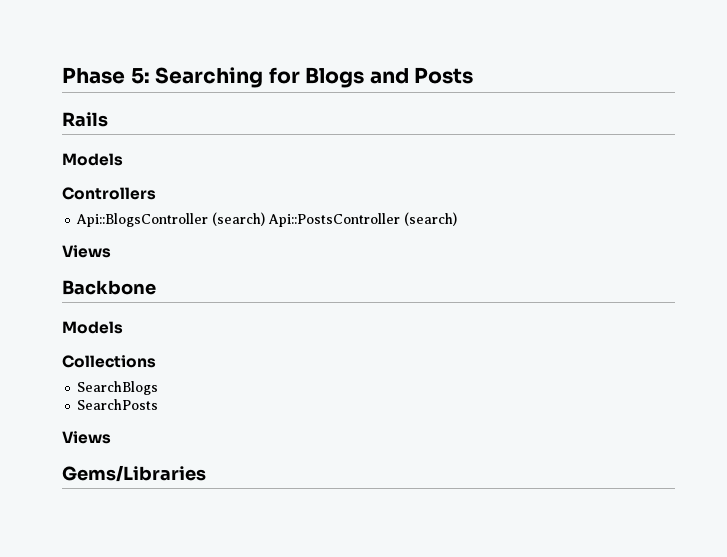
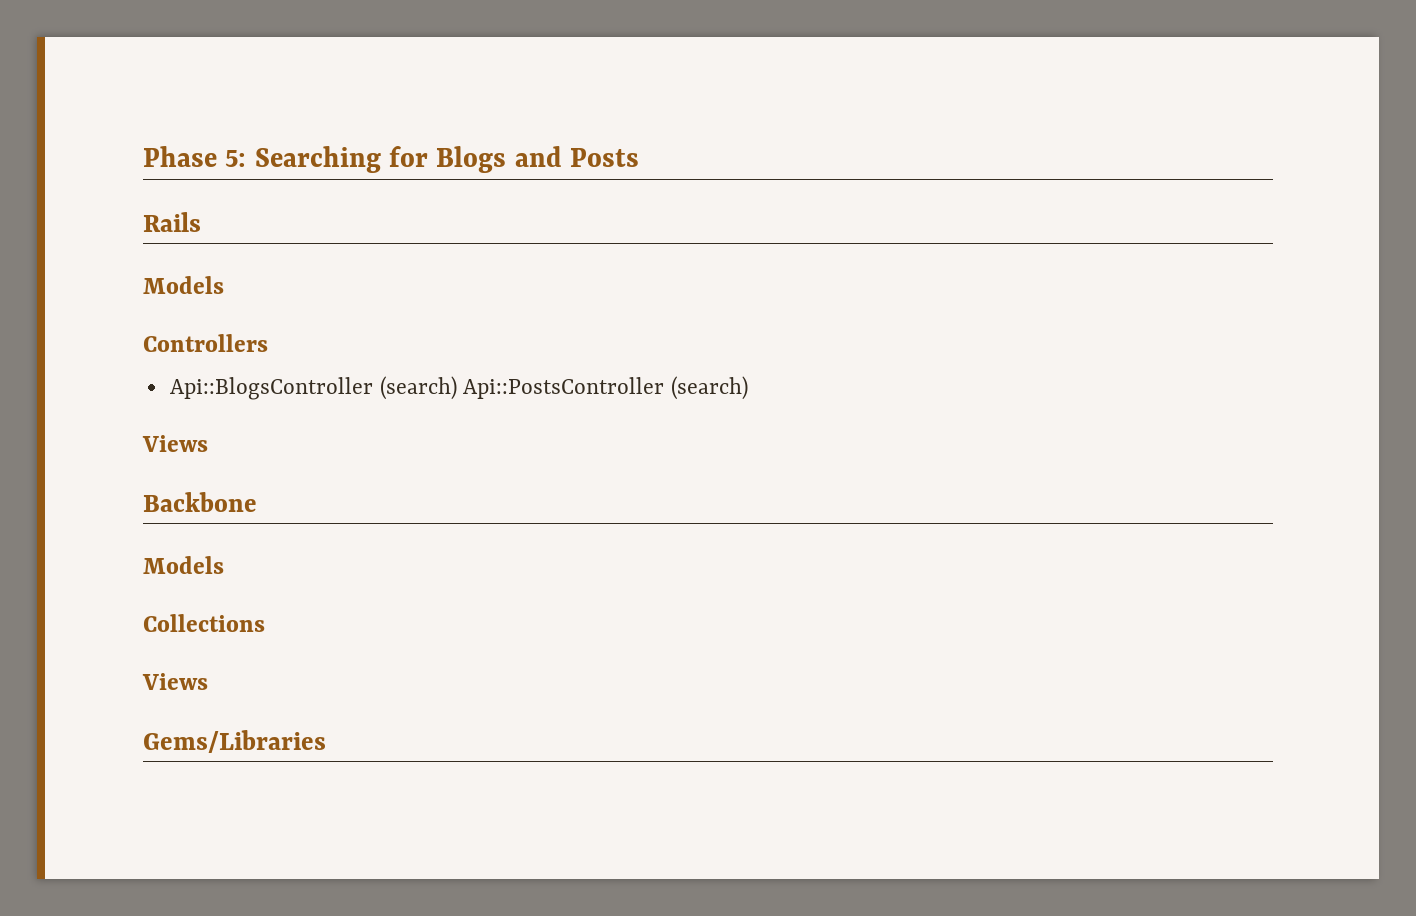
- SearchBlogs
- SearchPosts

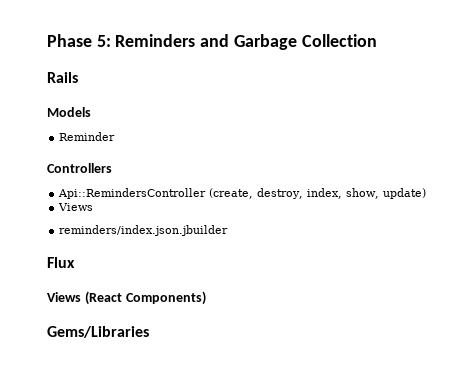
- Phase 5: Searching for Blogs and Posts
+ Phase 5: Reminders and Garbage Collection
+ Reminder
- Api::BlogsController (search) Api::PostsController (search)
+ Api::RemindersController (create, destroy, index, show, update)
  Views
- Backbone
- Models
- Collections
- Views
+ reminders/index.json.jbuilder
+ Flux
+ Views (React Components)

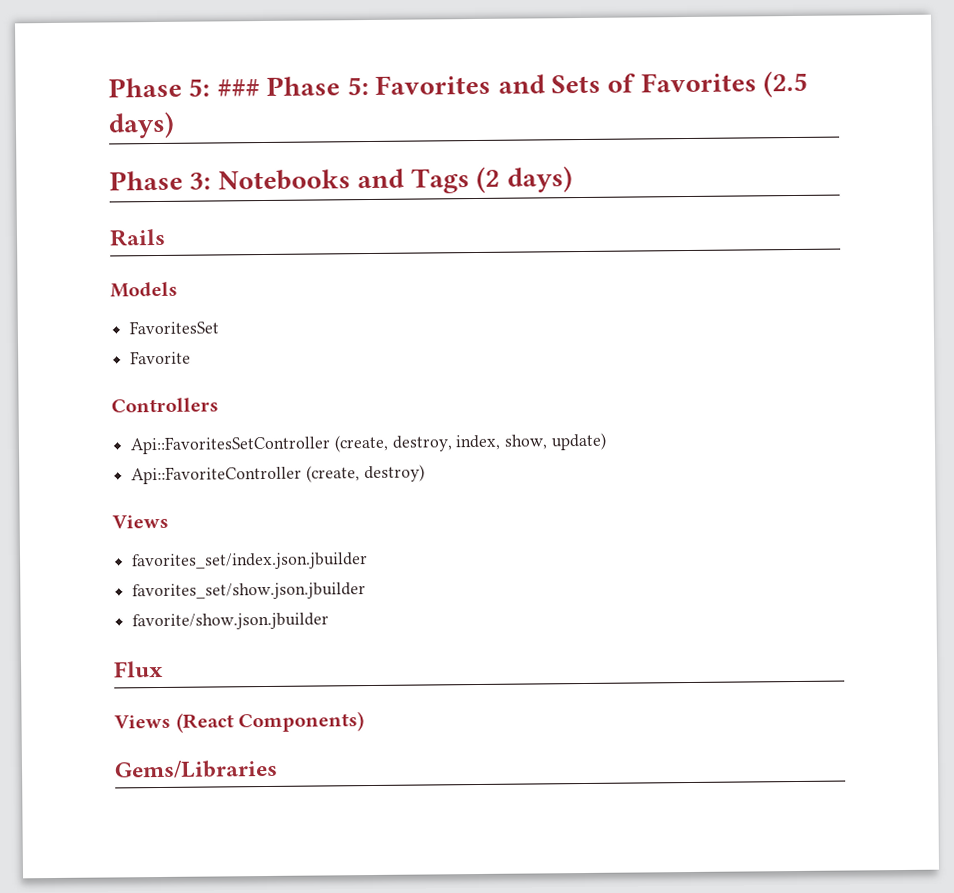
- Phase 5: Reminders and Garbage Collection
+ Phase 5: ### Phase 5: Favorites and Sets of Favorites (2.5 days)
+ Phase 3: Notebooks and Tags (2 days)
- Reminder
+ FavoritesSet
+ Favorite
- Api::RemindersController (create, destroy, index, show, update)
+ Api::FavoritesSetController (create, destroy, index, show, update)
+ Api::FavoriteController (create, destroy)
  Views
- reminders/index.json.jbuilder
+ favorites_set/index.json.jbuilder
+ favorites_set/show.json.jbuilder
+ favorite/show.json.jbuilder

